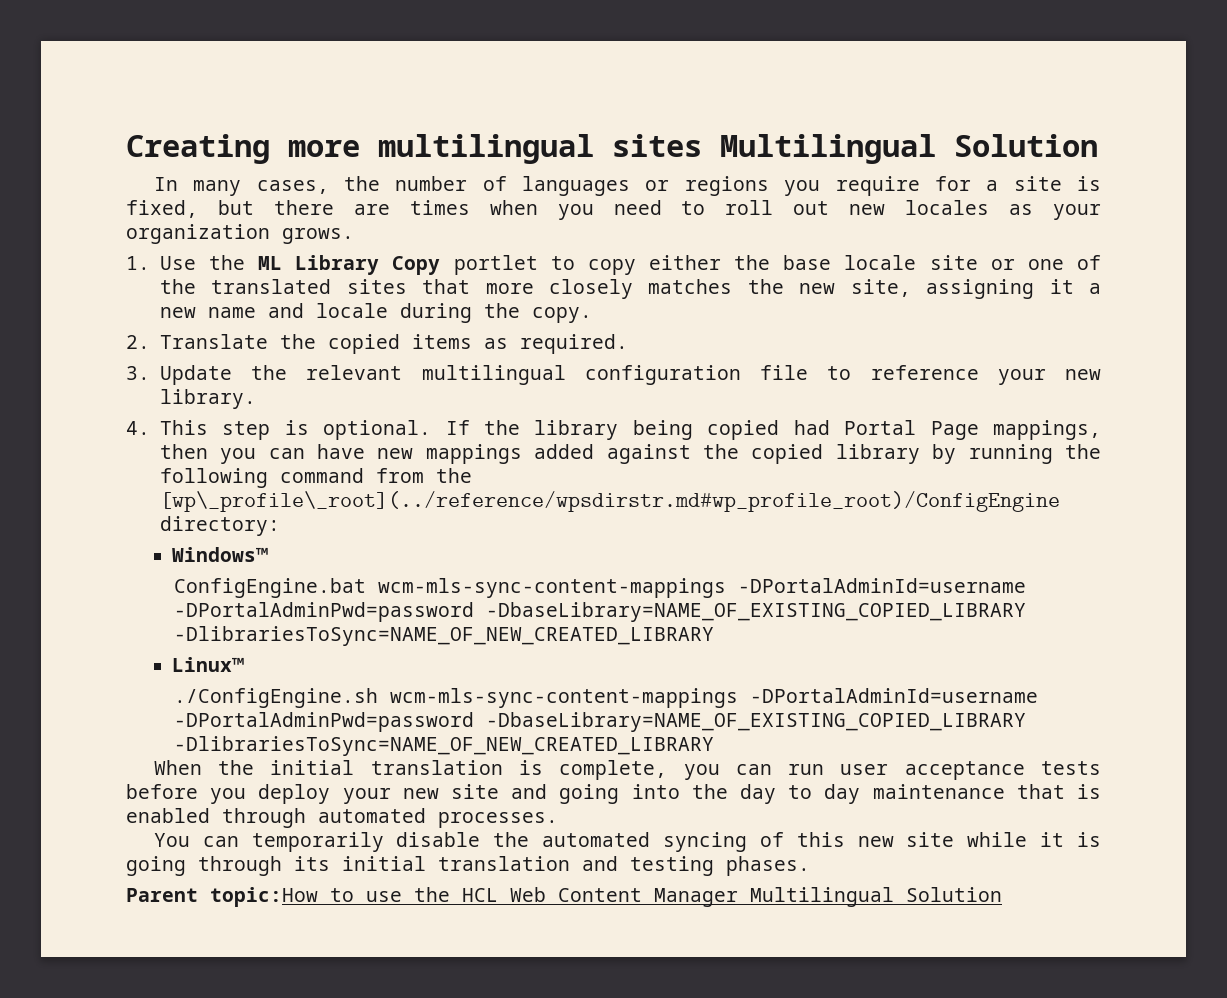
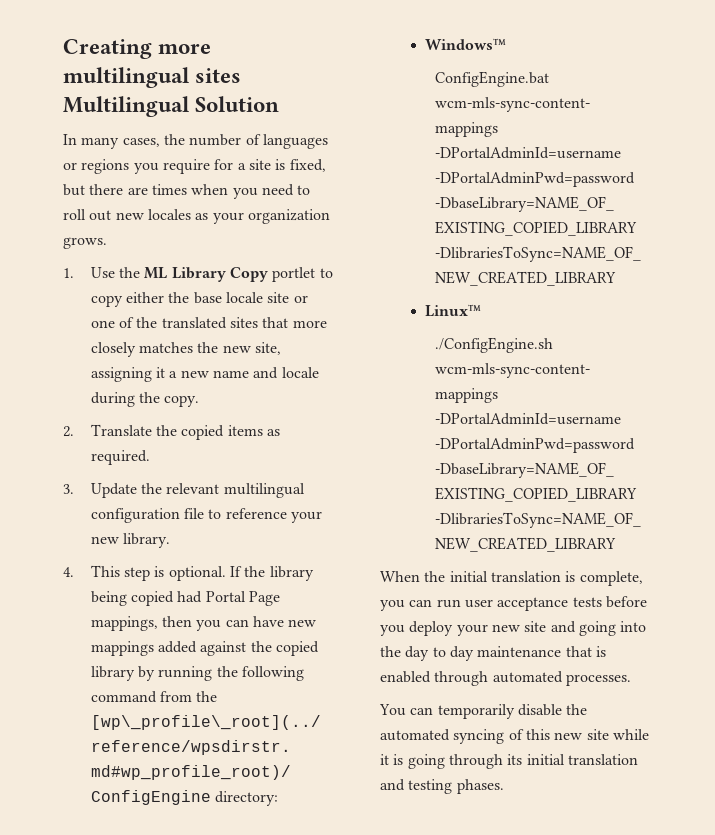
- Parent topic:How to use the HCL Web Content Manager Multilingual Solution

